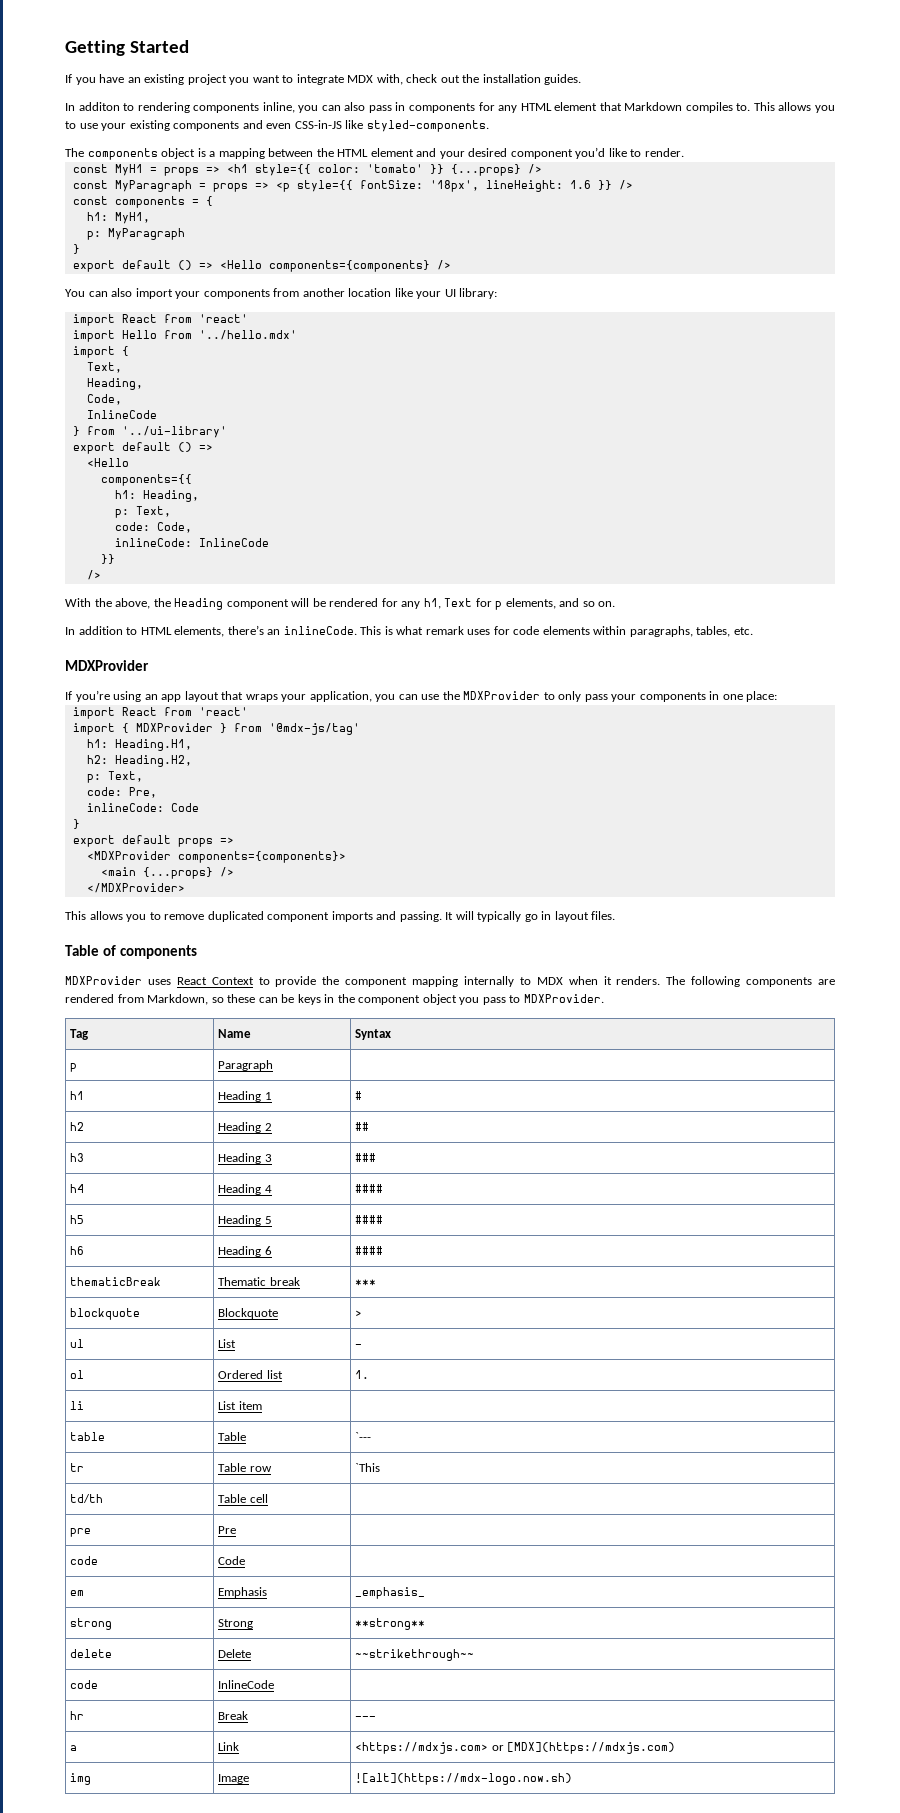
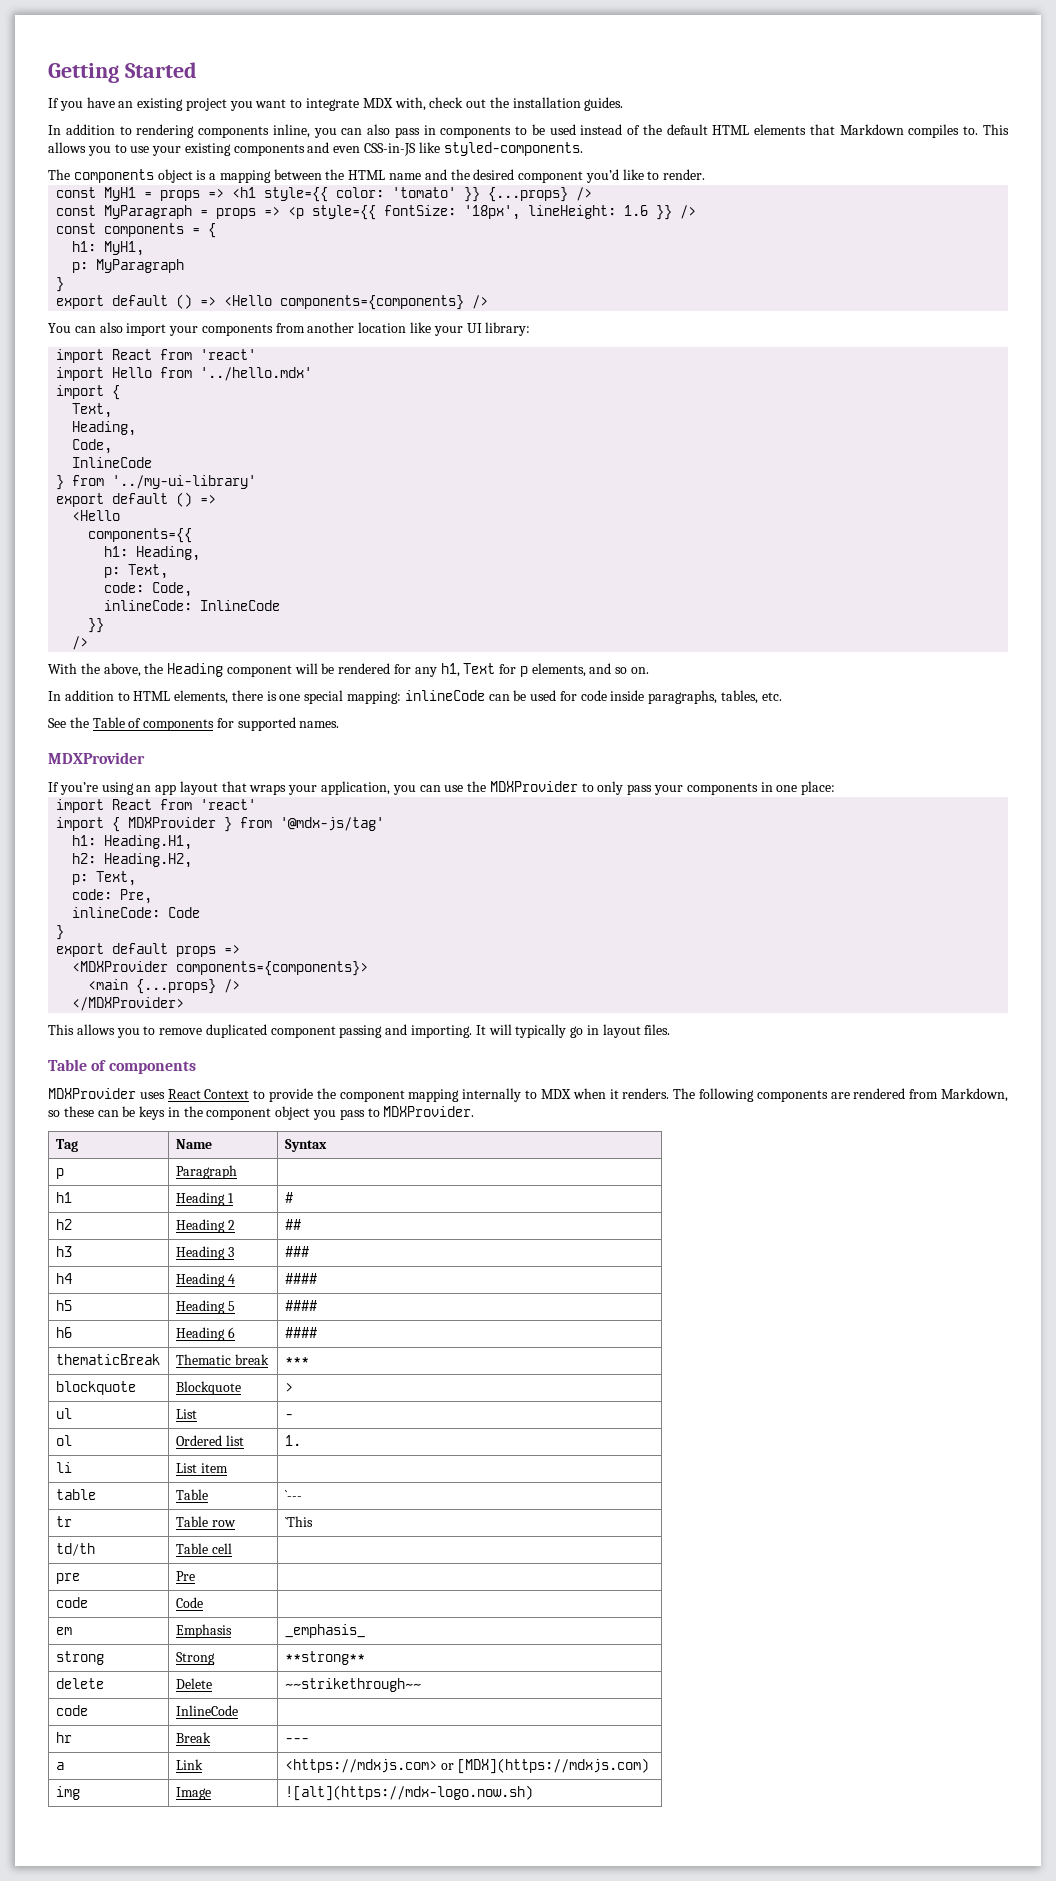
- In additon to rendering components inline, you can also pass in components for any HTML element that Markdown compiles to.
+ In addition to rendering components inline, you can also pass in components to be used instead of the default HTML elements that Markdown compiles to.
- The components object is a mapping between the HTML element and your desired component you’d like to render.
+ The components object is a mapping between the HTML name and the desired component you’d like to render.
- } from '../ui-library'
+ } from '../my-ui-library'
- In addition to HTML elements, there’s an inlineCode. This is what remark uses for code elements within paragraphs, tables, etc.
+ In addition to HTML elements, there is one special mapping: inlineCode can be used for code inside paragraphs, tables, etc.
+ See the Table of components for supported names.
- This allows you to remove duplicated component imports and passing.
+ This allows you to remove duplicated component passing and importing.

